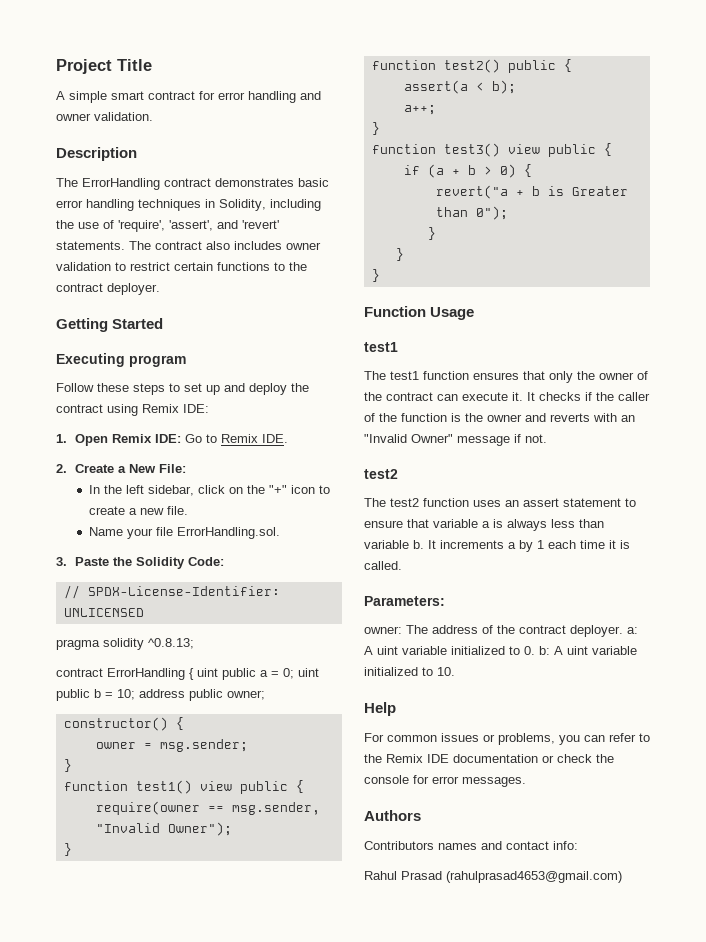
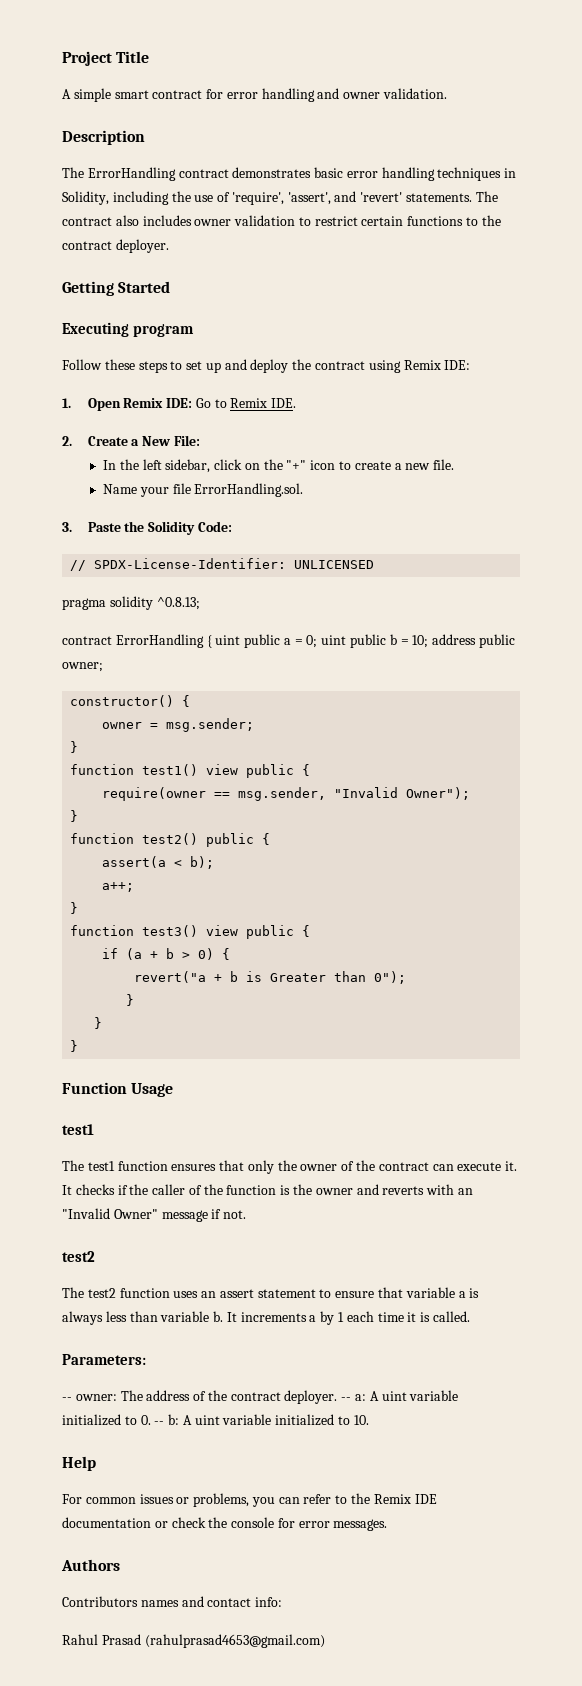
- owner: The address of the contract deployer. a: A uint variable initialized to 0. b: A uint variable initialized to 10.
+ -- owner: The address of the contract deployer. -- a: A uint variable initialized to 0. -- b: A uint variable initialized to 10.

